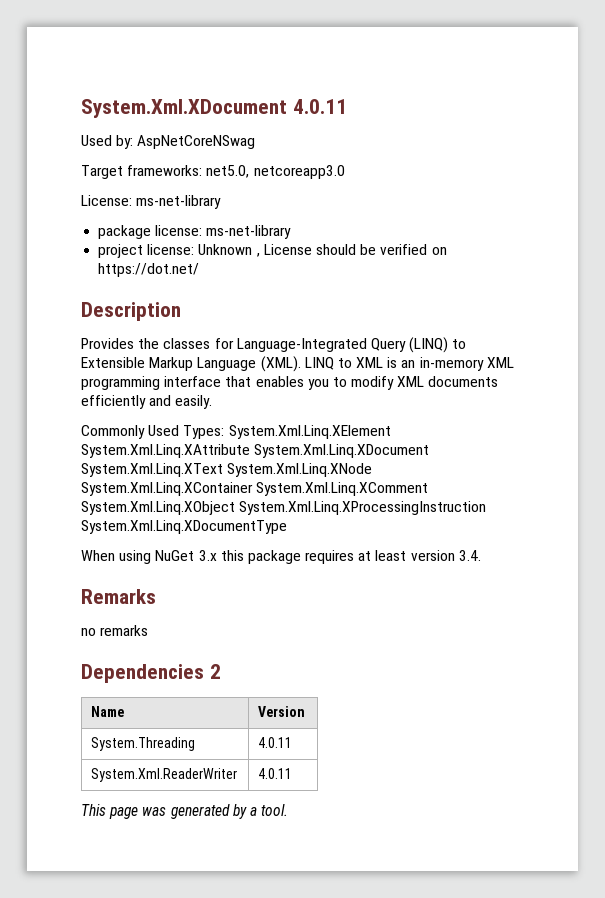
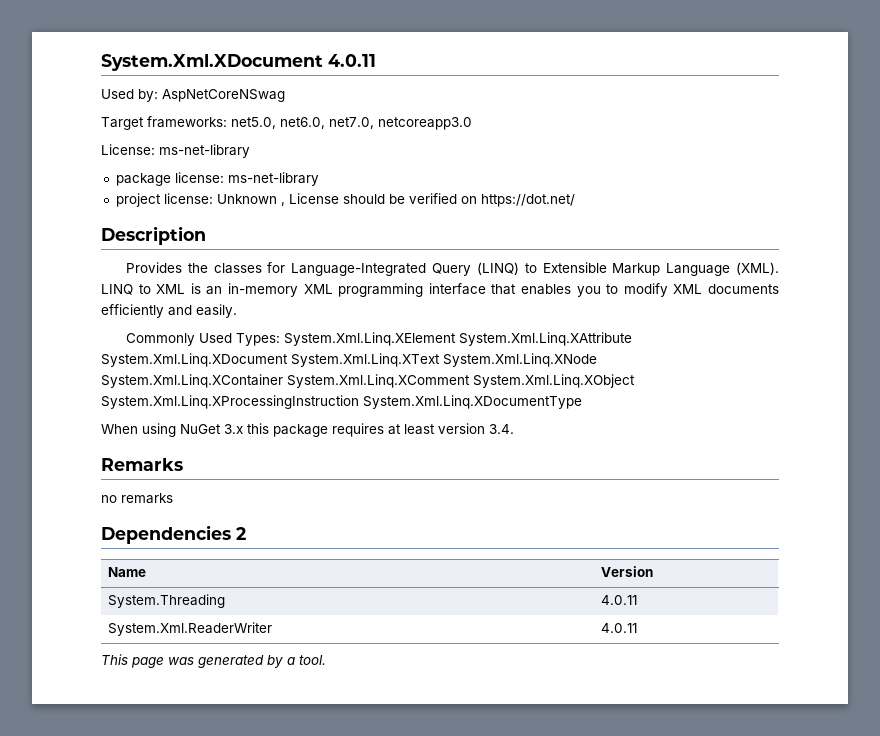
- Target frameworks: net5.0, netcoreapp3.0
+ Target frameworks: net5.0, net6.0, net7.0, netcoreapp3.0

